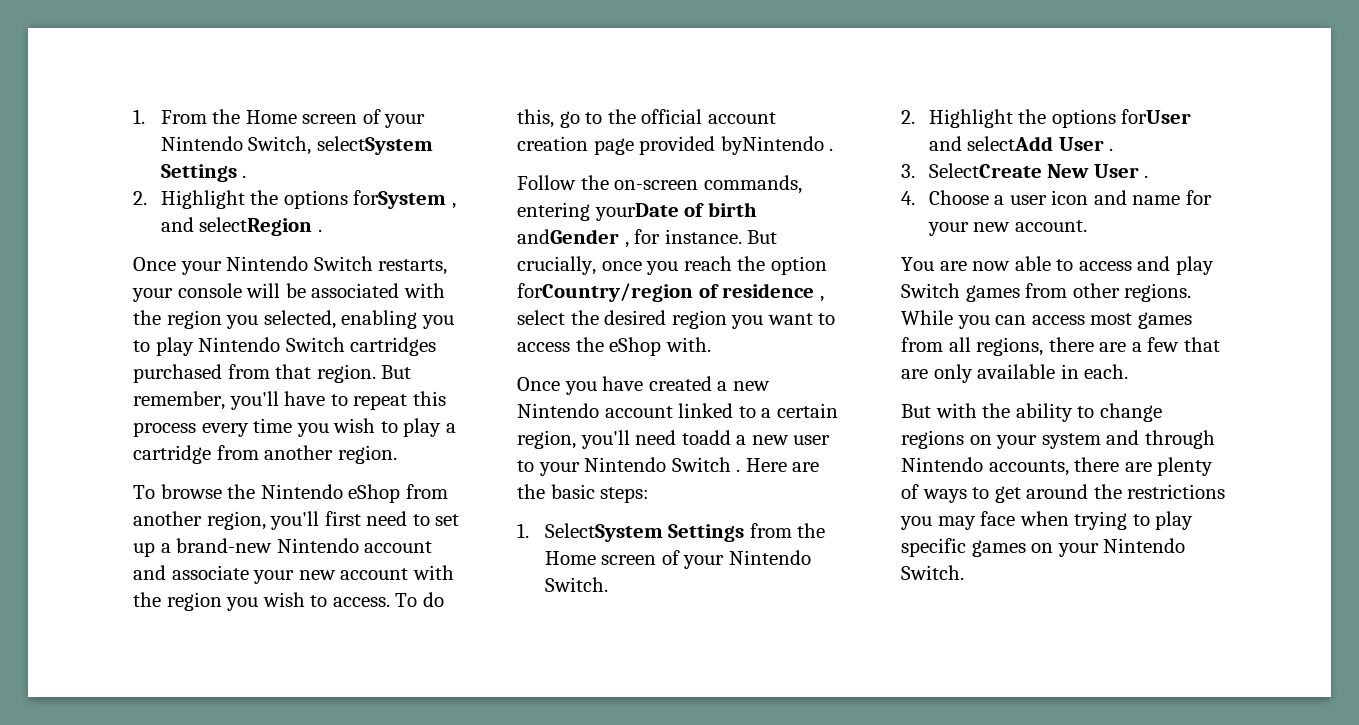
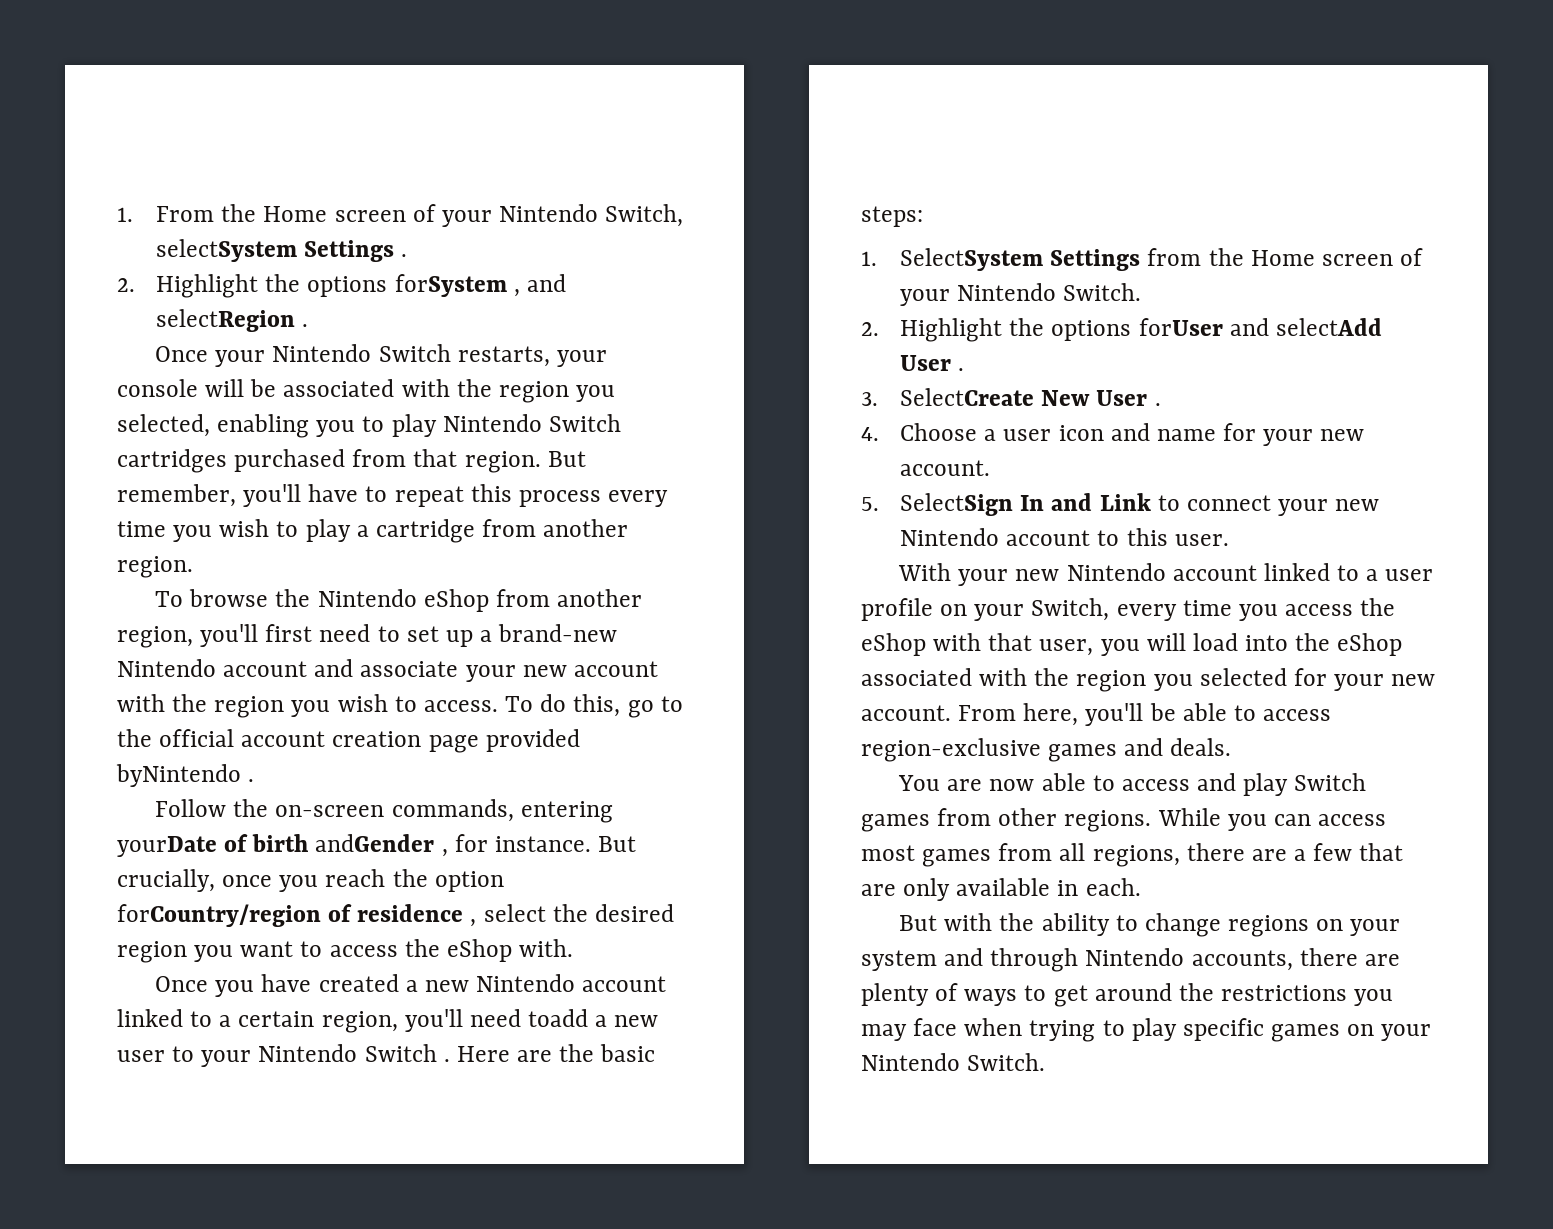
+ 5. SelectSign In and Link to connect your new Nintendo account to this user.
+ With your new Nintendo account linked to a user profile on your Switch, every time you access the eShop with that user, you will load into the eShop associated with the region you selected for your new account. From here, you'll be able to access region-exclusive games and deals.

